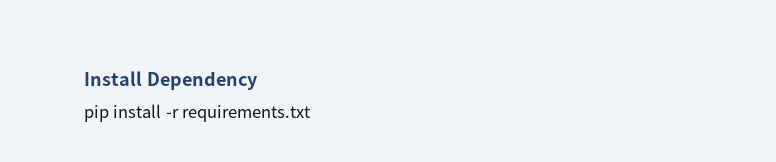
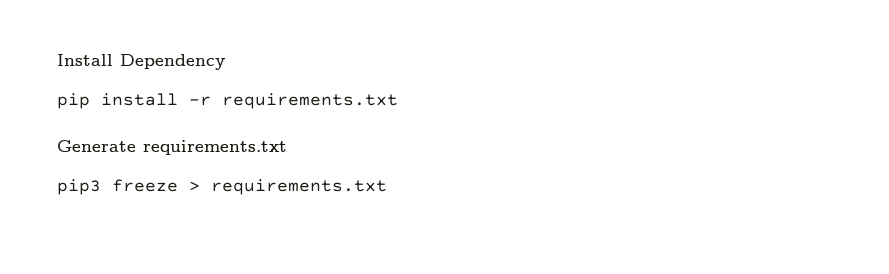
+ Generate requirements.txt
+ pip3 freeze > requirements.txt

